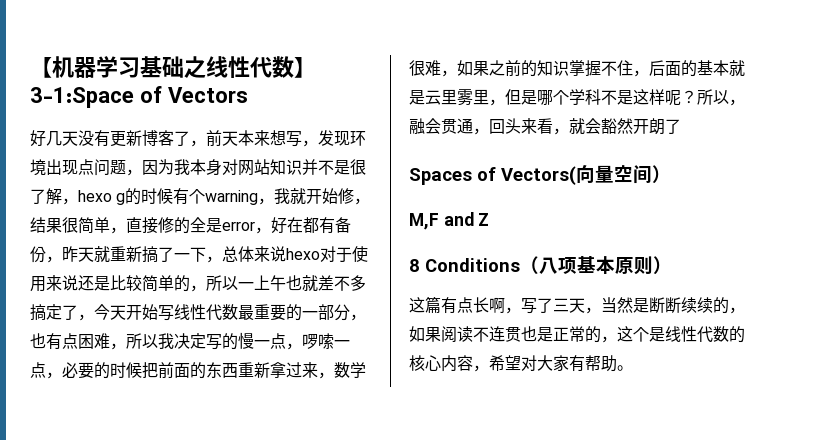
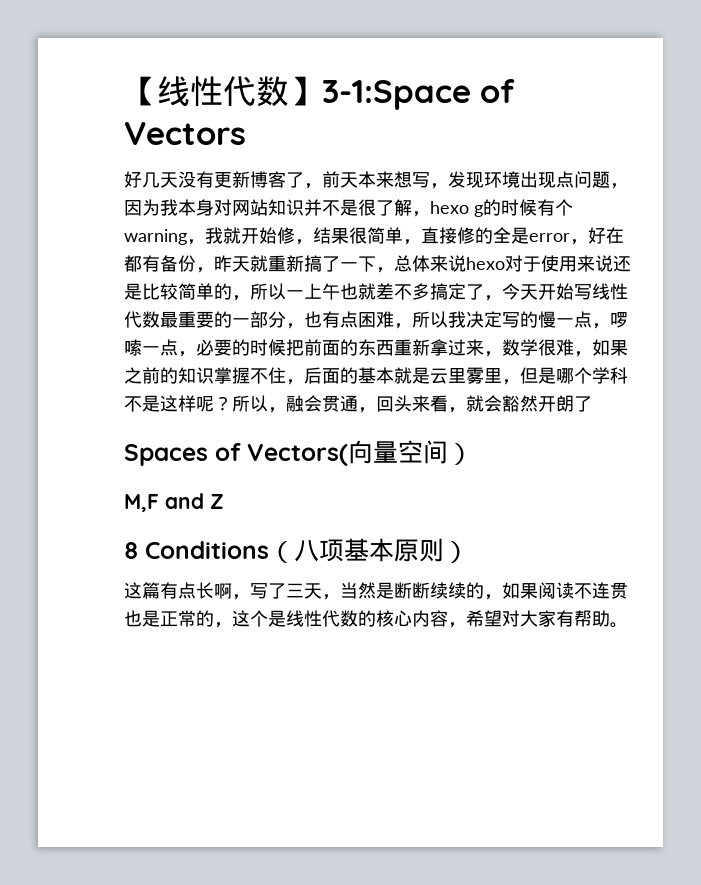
- 【机器学习基础之线性代数】3-1:Space of Vectors
+ 【线性代数】3-1:Space of Vectors

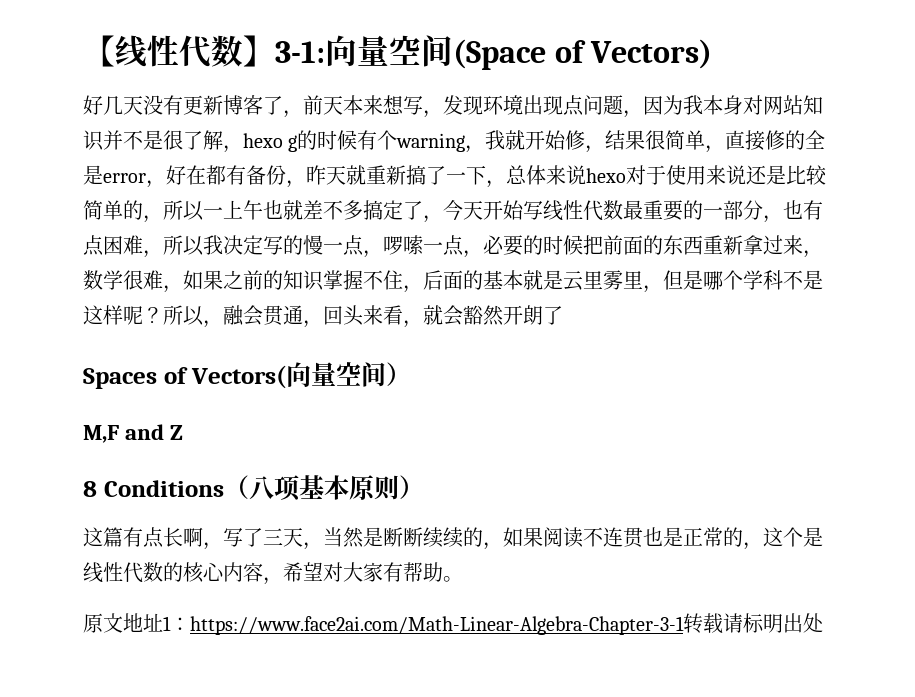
- 【线性代数】3-1:Space of Vectors
+ 【线性代数】3-1:向量空间(Space of Vectors)
+ 原文地址1：https://www.face2ai.com/Math-Linear-Algebra-Chapter-3-1转载请标明出处

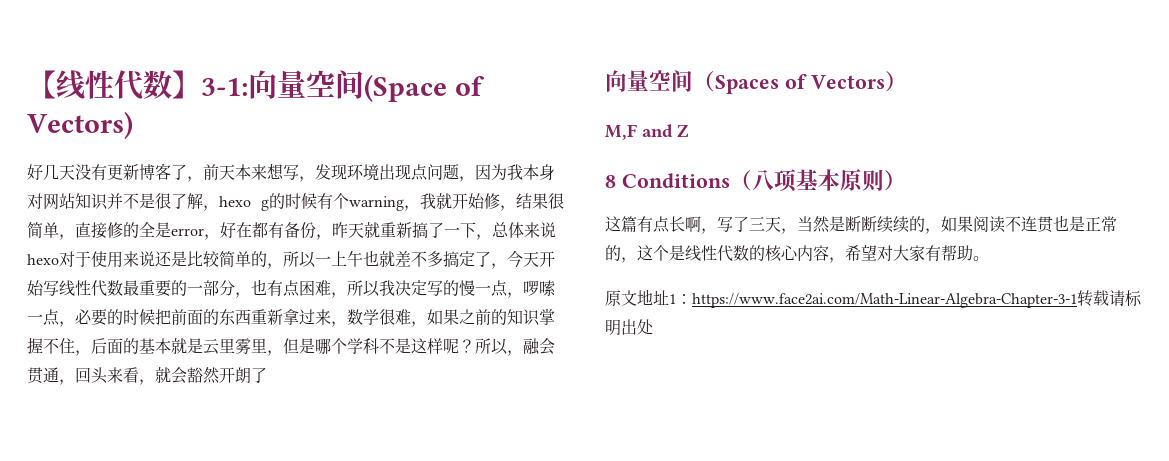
- Spaces of Vectors(向量空间）
+ 向量空间（Spaces of Vectors）

